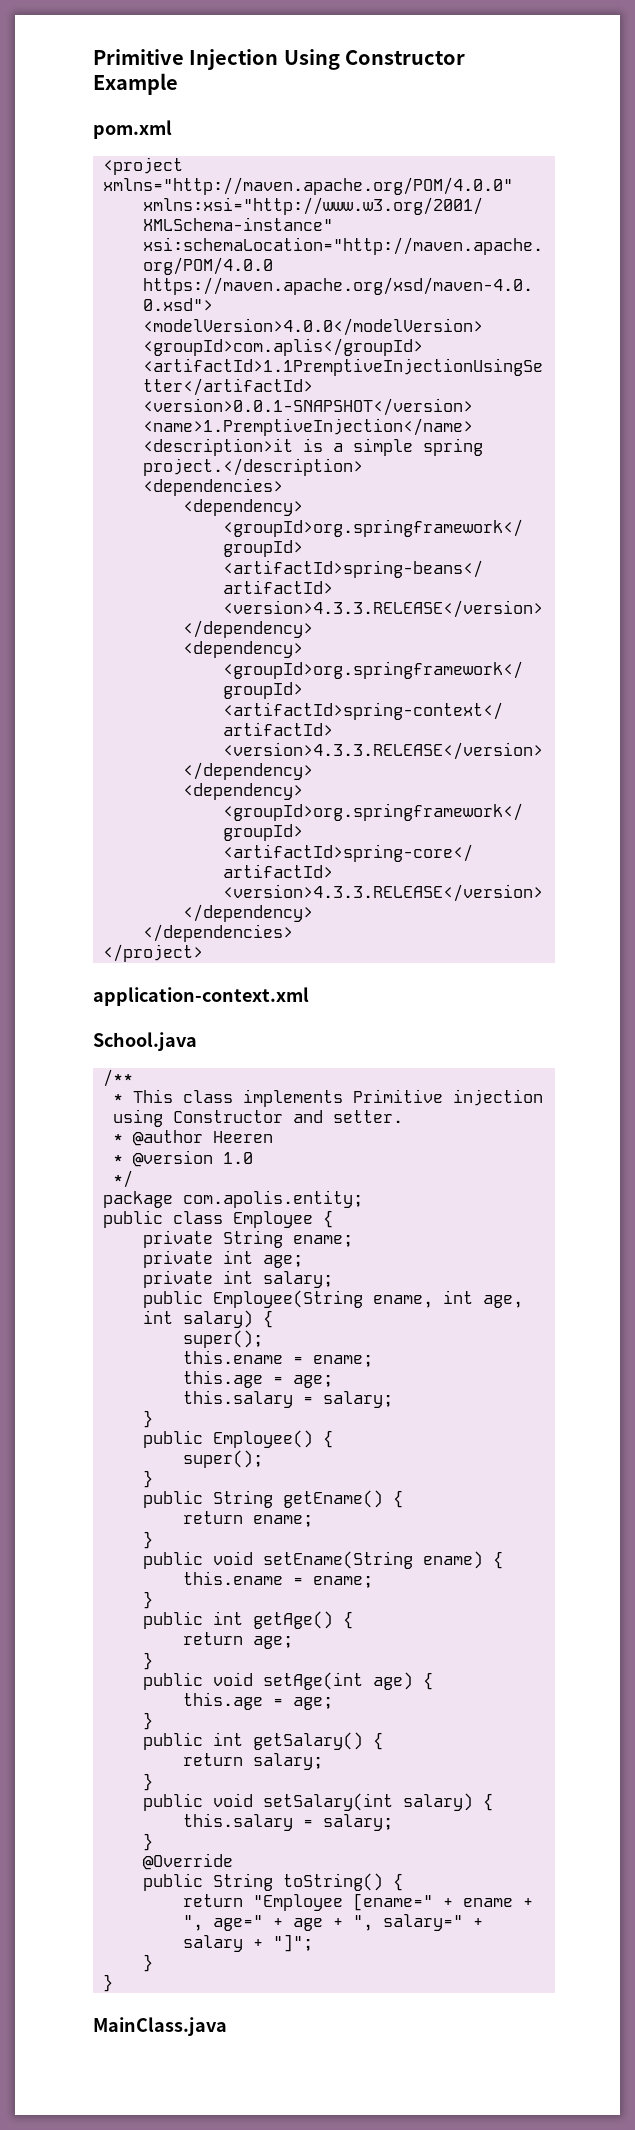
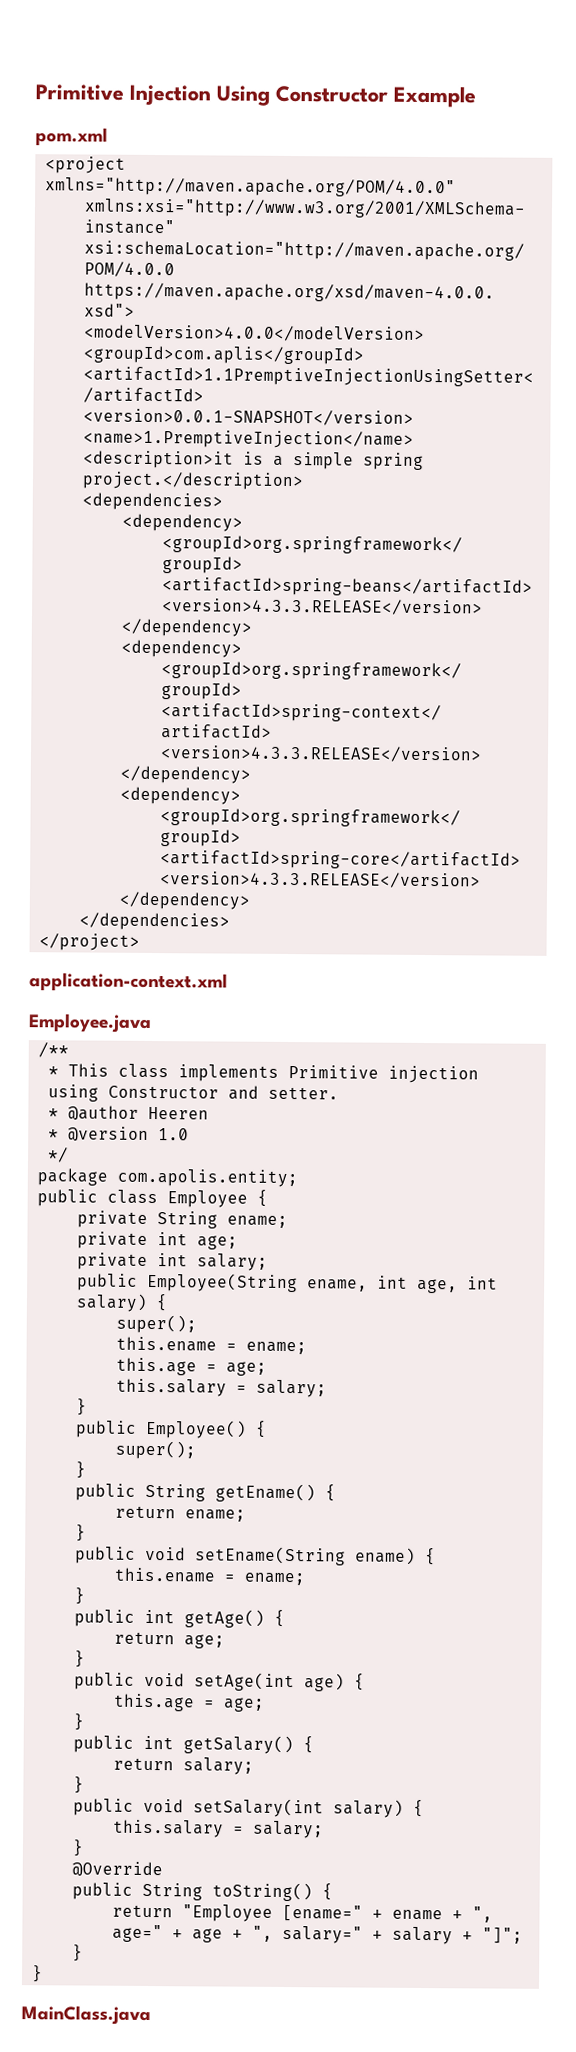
- School.java
+ Employee.java

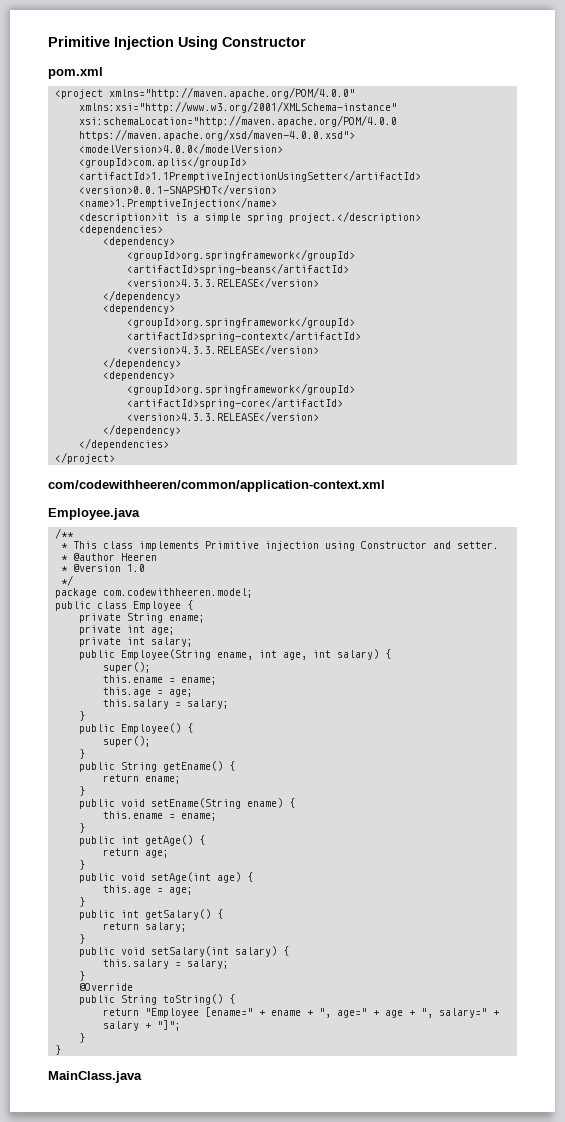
- Primitive Injection Using Constructor Example
+ Primitive Injection Using Constructor
- application-context.xml
+ com/codewithheeren/common/application-context.xml
- package com.apolis.entity;
+ package com.codewithheeren.model;

